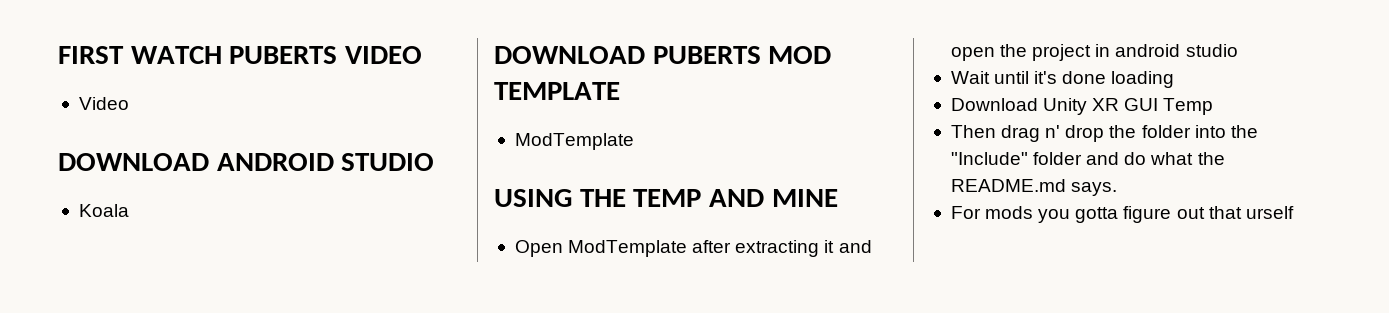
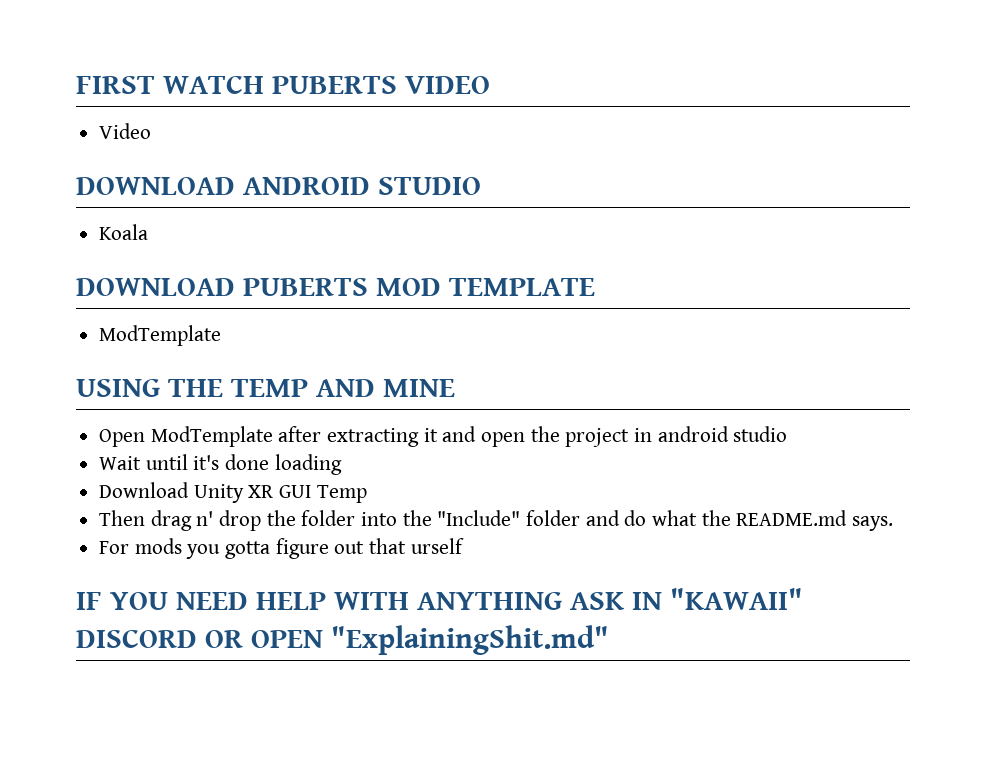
+ IF YOU NEED HELP WITH ANYTHING ASK IN "KAWAII" DISCORD OR OPEN "ExplainingShit.md"

